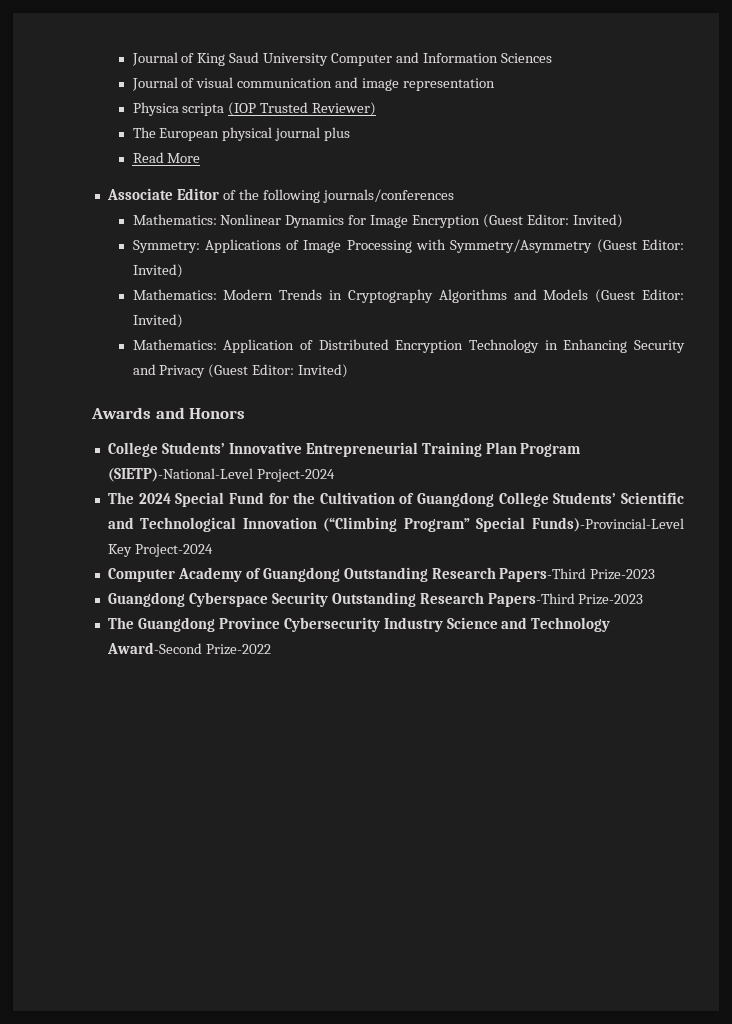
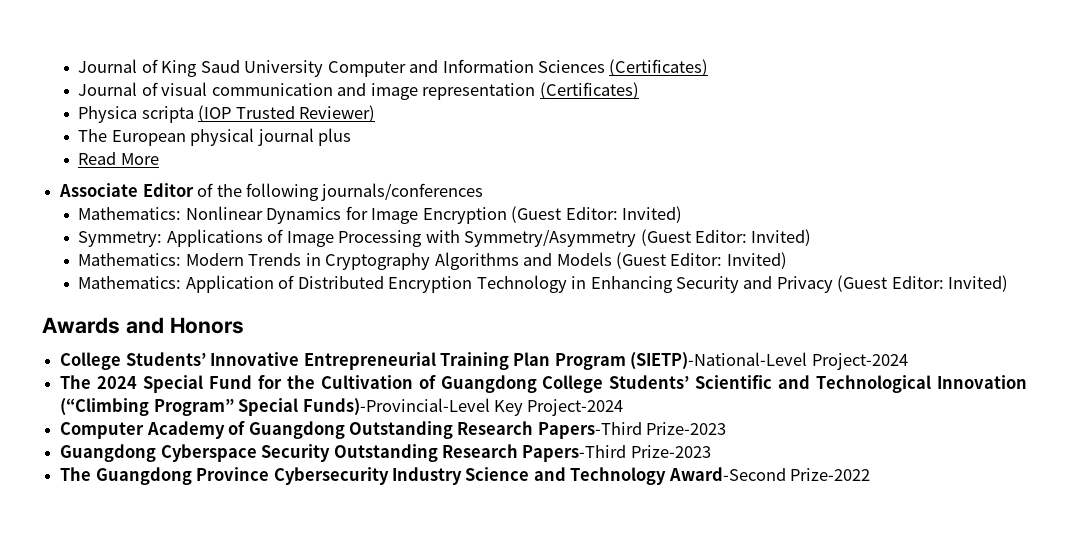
- Journal of King Saud University Computer and Information Sciences
+ Journal of King Saud University Computer and Information Sciences (Certificates)
- Journal of visual communication and image representation
+ Journal of visual communication and image representation (Certificates)

